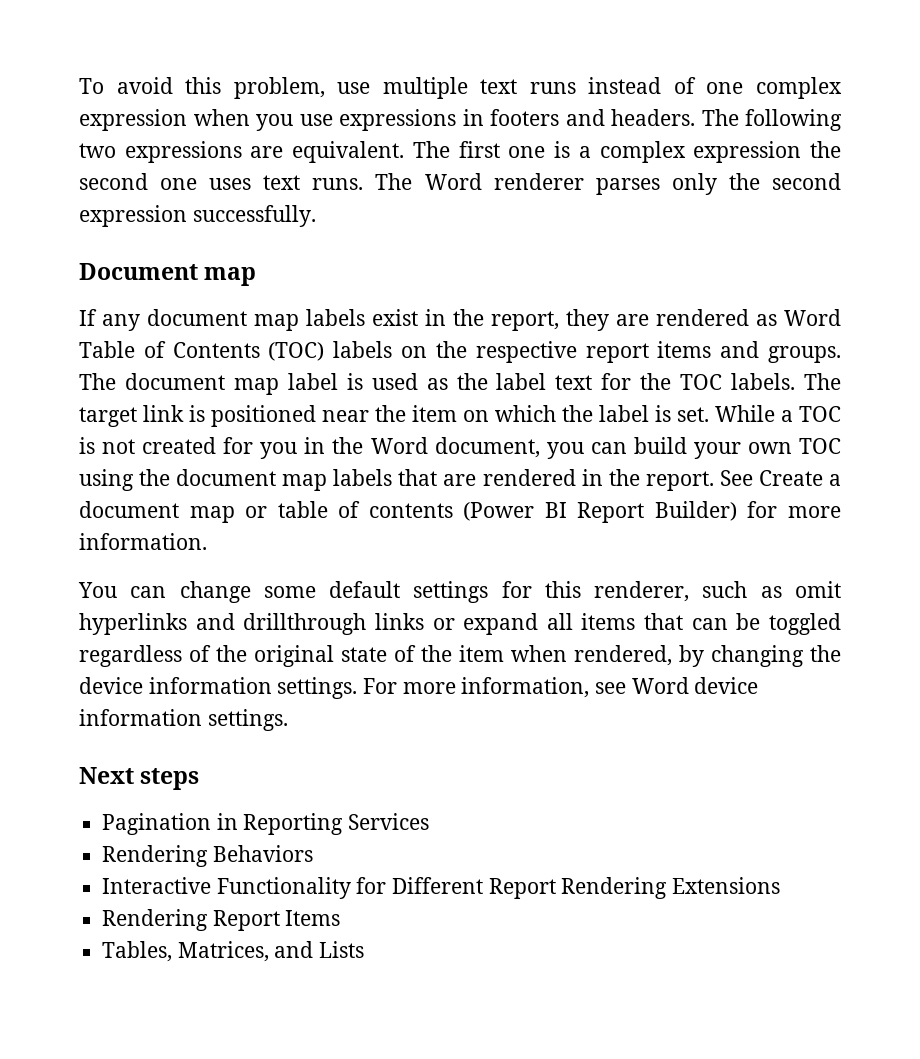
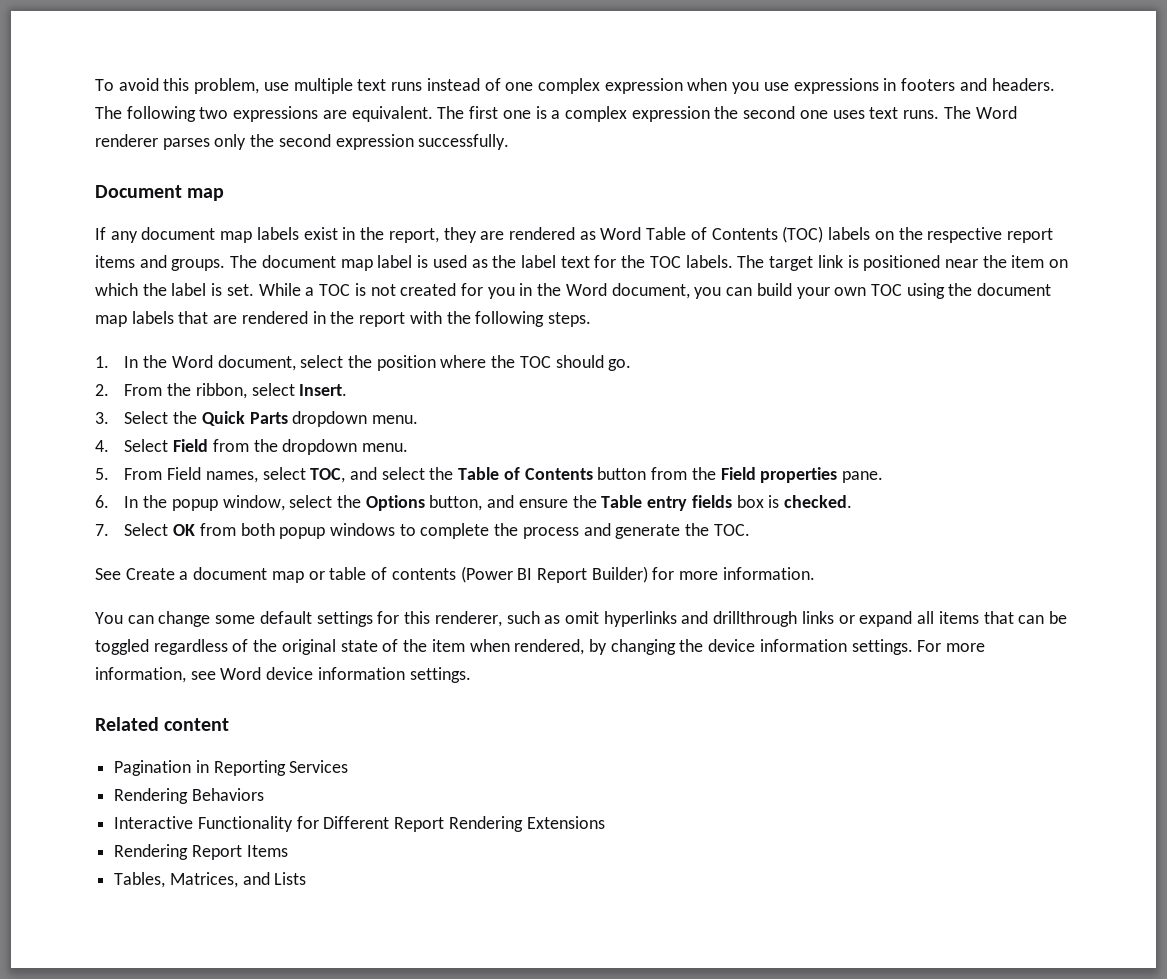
- While a TOC is not created for you in the Word document, you can build your own TOC using the document map labels that are rendered in the report. See Create a document map or table of contents (Power BI Report Builder) for more information.
+ While a TOC is not created for you in the Word document, you can build your own TOC using the document map labels that are rendered in the report with the following steps.
+ 1. In the Word document, select the position where the TOC should go.
+ 2. From the ribbon, select Insert.
+ 3. Select the Quick Parts dropdown menu.
+ 4. Select Field from the dropdown menu.
+ 5. From Field names, select TOC, and select the Table of Contents button from the Field properties pane.
+ 6. In the popup window, select the Options button, and ensure the Table entry fields box is checked.
+ 7. Select OK from both popup windows to complete the process and generate the TOC.
+ See Create a document map or table of contents (Power BI Report Builder) for more information.
- Next steps
+ Related content

